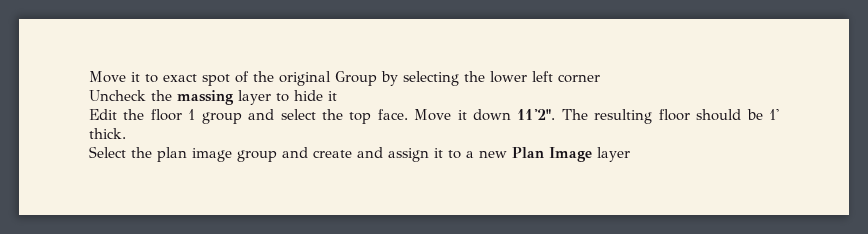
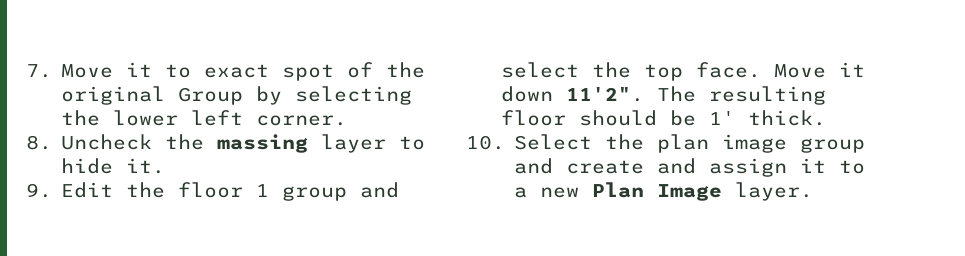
- Move it to exact spot of the original Group by selecting the lower left corner
- Uncheck the massing layer to hide it
- Edit the floor 1 group and select the top face.
+ 7. Move it to exact spot of the original Group by selecting the lower left corner.
+ 8. Uncheck the massing layer to hide it.
+ 9. Edit the floor 1 group and select the top face.
- Select the plan image group and create and assign it to a new Plan Image layer
+ 10. Select the plan image group and create and assign it to a new Plan Image layer.

